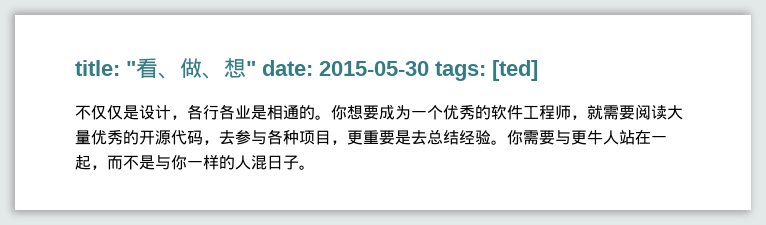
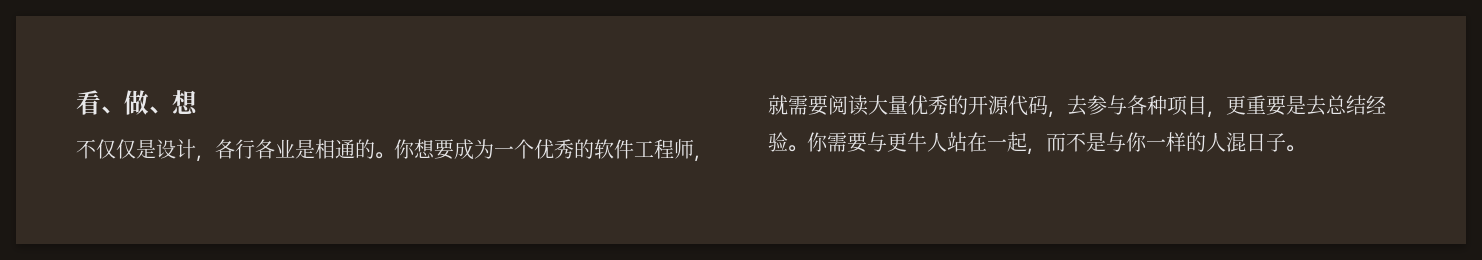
- title: "看、做、想" date: 2015-05-30 tags: [ted]
+ 看、做、想

